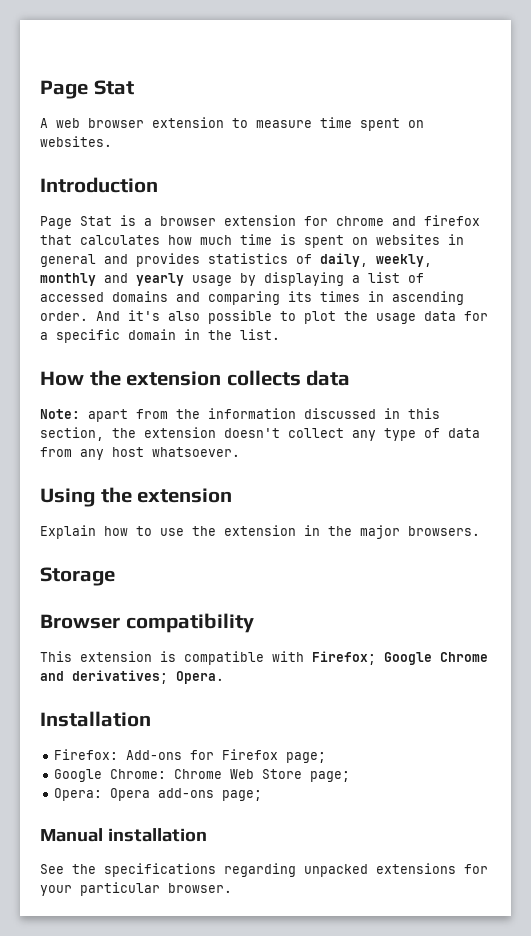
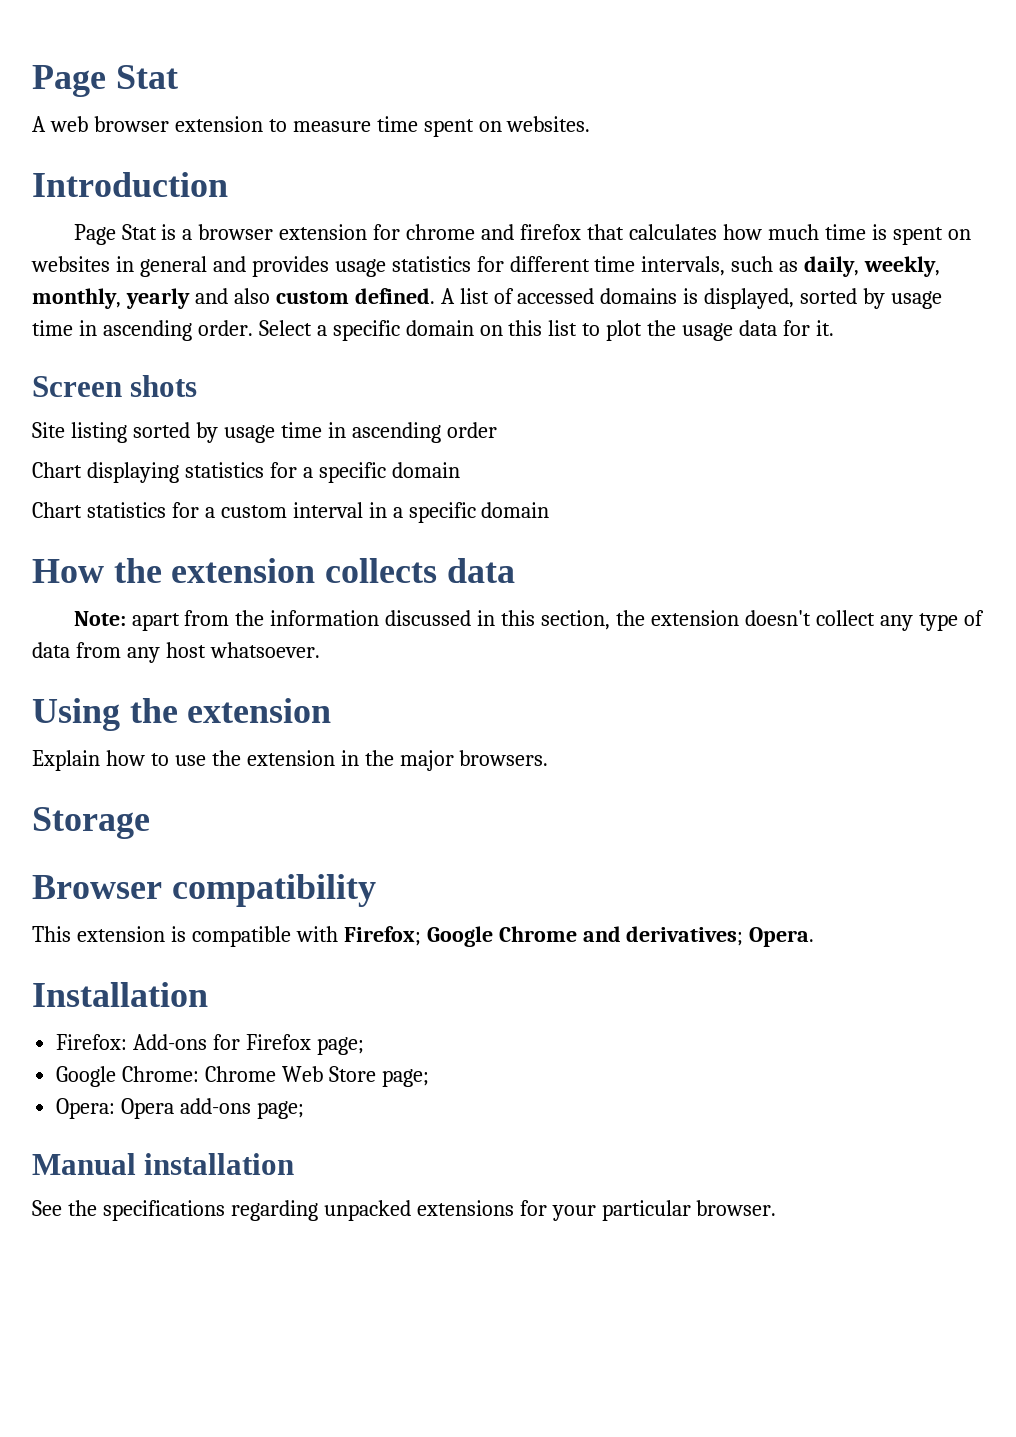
- Page Stat is a browser extension for chrome and firefox that calculates how much time is spent on websites in general and provides statistics of daily, weekly, monthly and yearly usage by displaying a list of accessed domains and comparing its times in ascending order. And it's also possible to plot the usage data for a specific domain in the list.
+ Page Stat is a browser extension for chrome and firefox that calculates how much time is spent on websites in general and provides usage statistics for different time intervals, such as daily, weekly, monthly, yearly and also custom defined. A list of accessed domains is displayed, sorted by usage time in ascending order. Select a specific domain on this list to plot the usage data for it.
+ Screen shots
+ Site listing sorted by usage time in ascending order
+ Chart displaying statistics for a specific domain
+ Chart statistics for a custom interval in a specific domain

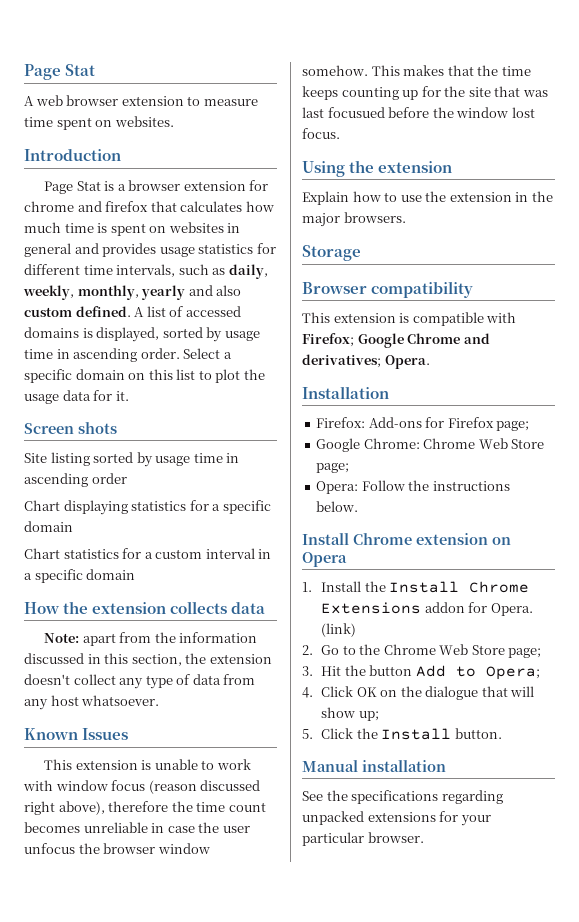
+ Known Issues
+ This extension is unable to work with window focus (reason discussed right above), therefore the time count becomes unreliable in case the user unfocus the browser window somehow. This makes that the time keeps counting up for the site that was last focusued before the window lost focus.
- Opera: Opera add-ons page;
+ Opera: Follow the instructions below.
+ Install Chrome extension on Opera
+ 1. Install the Install Chrome Extensions addon for Opera. (link)
+ 2. Go to the Chrome Web Store page;
+ 3. Hit the button Add to Opera;
+ 4. Click OK on the dialogue that will show up;
+ 5. Click the Install button.

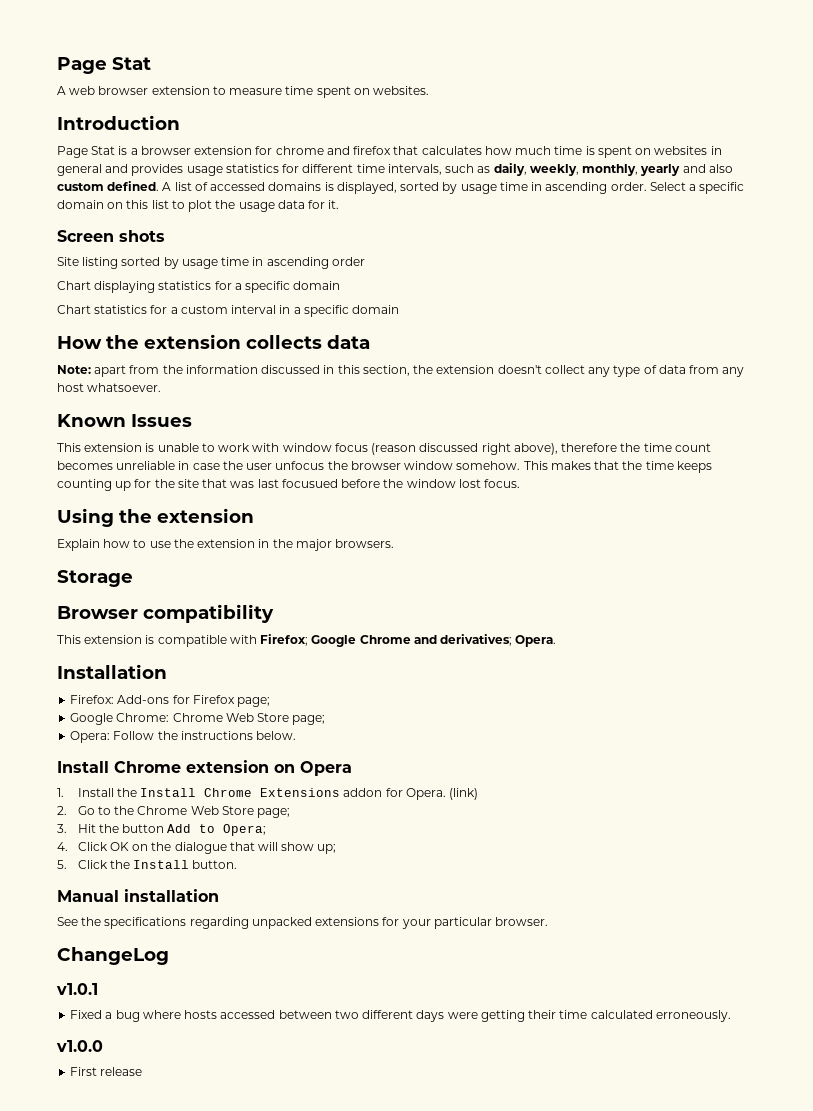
+ ChangeLog
+ v1.0.1
+ Fixed a bug where hosts accessed between two different days were getting their time calculated erroneously.
+ v1.0.0
+ First release

